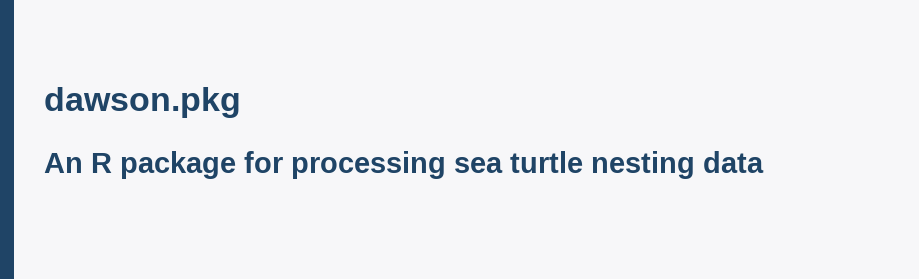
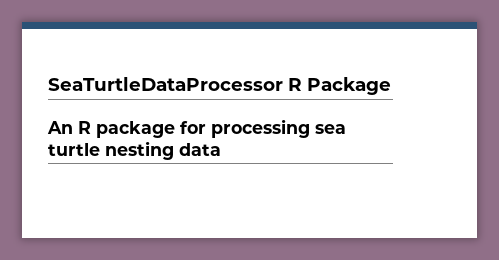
- dawson.pkg
+ SeaTurtleDataProcessor R Package

